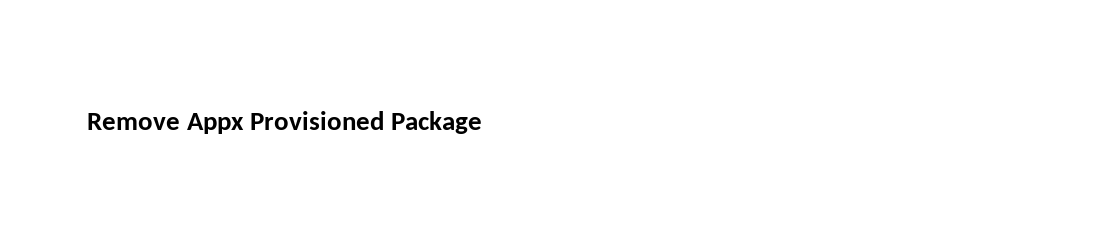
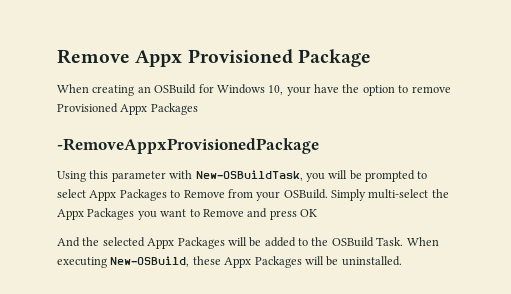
+ When creating an OSBuild for Windows 10, your have the option to remove Provisioned Appx Packages
+ -RemoveAppxProvisionedPackage
+ Using this parameter with New-OSBuildTask, you will be prompted to select Appx Packages to Remove from your OSBuild. Simply multi-select the Appx Packages you want to Remove and press OK
+ And the selected Appx Packages will be added to the OSBuild Task. When executing New-OSBuild, these Appx Packages will be uninstalled.

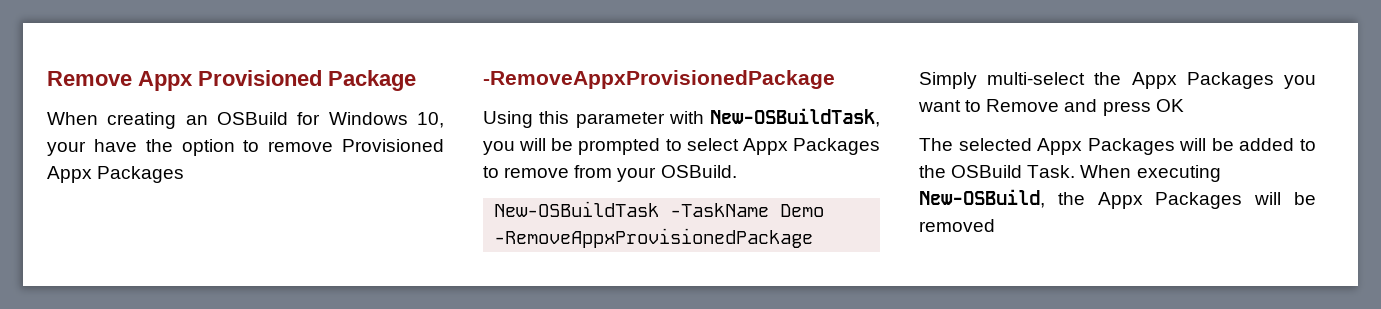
- Using this parameter with New-OSBuildTask, you will be prompted to select Appx Packages to Remove from your OSBuild. Simply multi-select the Appx Packages you want to Remove and press OK
+ Using this parameter with New-OSBuildTask, you will be prompted to select Appx Packages to remove from your OSBuild.
+ New-OSBuildTask -TaskName Demo -RemoveAppxProvisionedPackage
+ Simply multi-select the Appx Packages you want to Remove and press OK
- And the selected Appx Packages will be added to the OSBuild Task.
+ The selected Appx Packages will be added to the OSBuild Task.
- When executing New-OSBuild, these Appx Packages will be uninstalled.
+ When executing New-OSBuild, the Appx Packages will be removed

